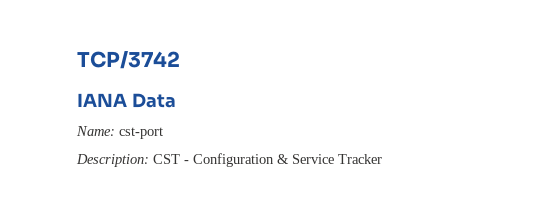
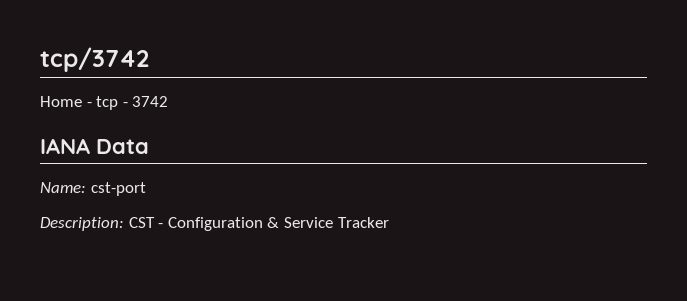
- TCP/3742
+ tcp/3742
+ Home - tcp - 3742

